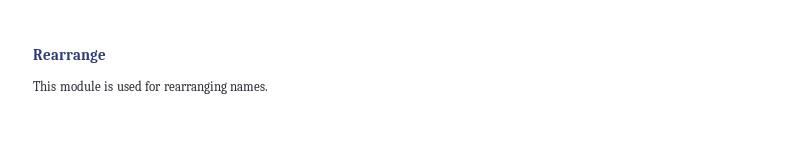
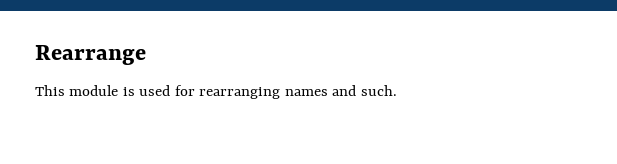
- This module is used for rearranging names.
+ This module is used for rearranging names and such.

